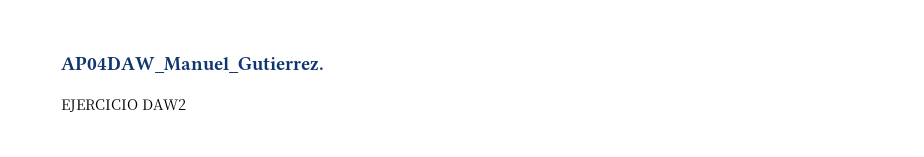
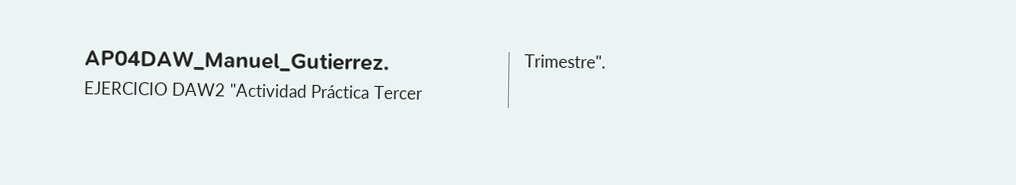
- EJERCICIO DAW2
+ EJERCICIO DAW2 "Actividad Práctica Tercer Trimestre".

